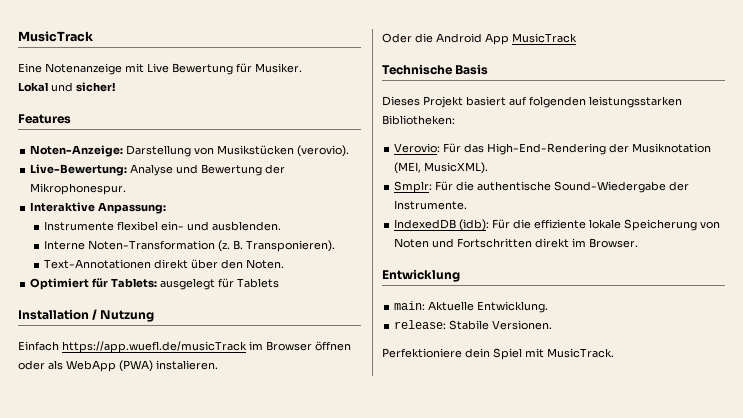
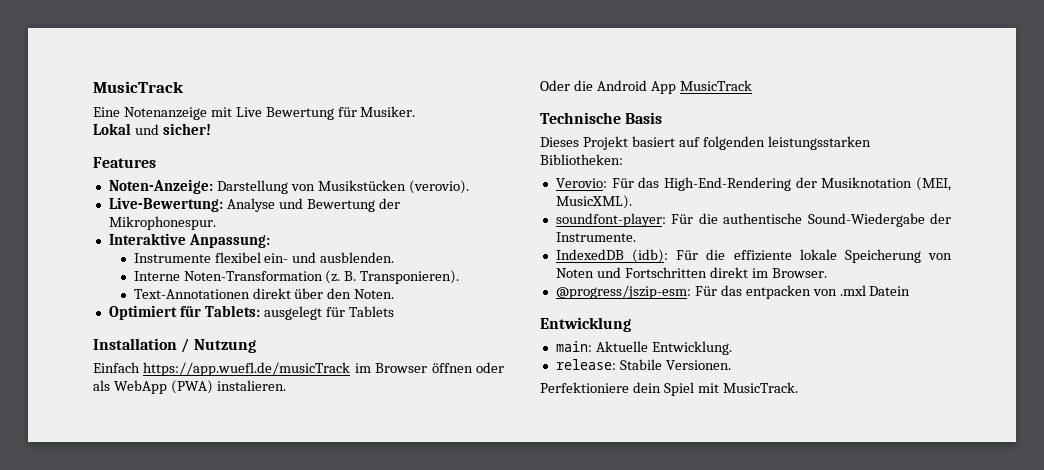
- Smplr: Für die authentische Sound-Wiedergabe der Instrumente.
+ soundfont-player: Für die authentische Sound-Wiedergabe der Instrumente.
+ @progress/jszip-esm: Für das entpacken von .mxl Datein

